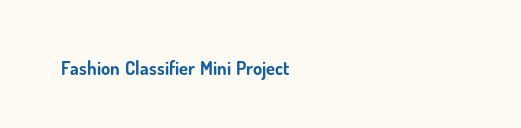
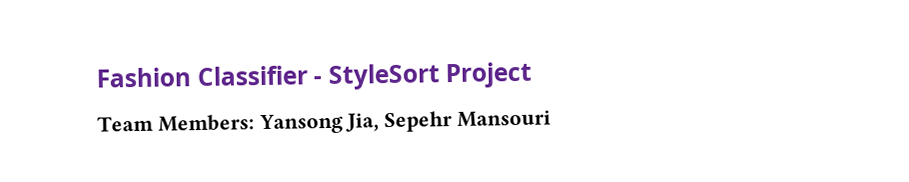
- Fashion Classifier Mini Project
+ Fashion Classifier - StyleSort Project
+ Team Members: Yansong Jia, Sepehr Mansouri

